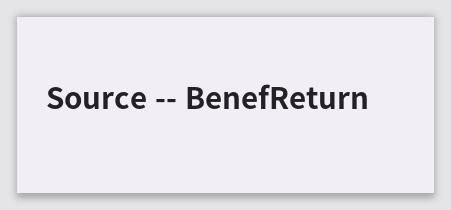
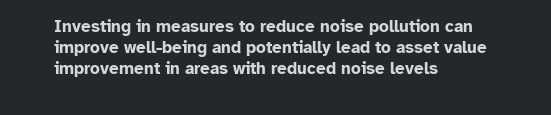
- Source -- BenefReturn
+ Investing in measures to reduce noise pollution can improve well-being and potentially lead to asset value improvement in areas with reduced noise levels

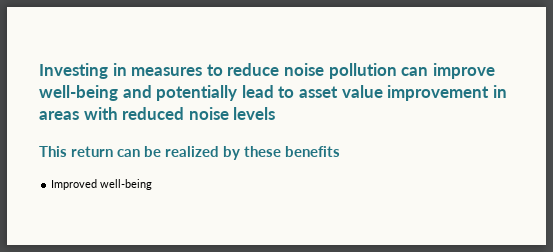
+ This return can be realized by these benefits
+ Improved well-being

